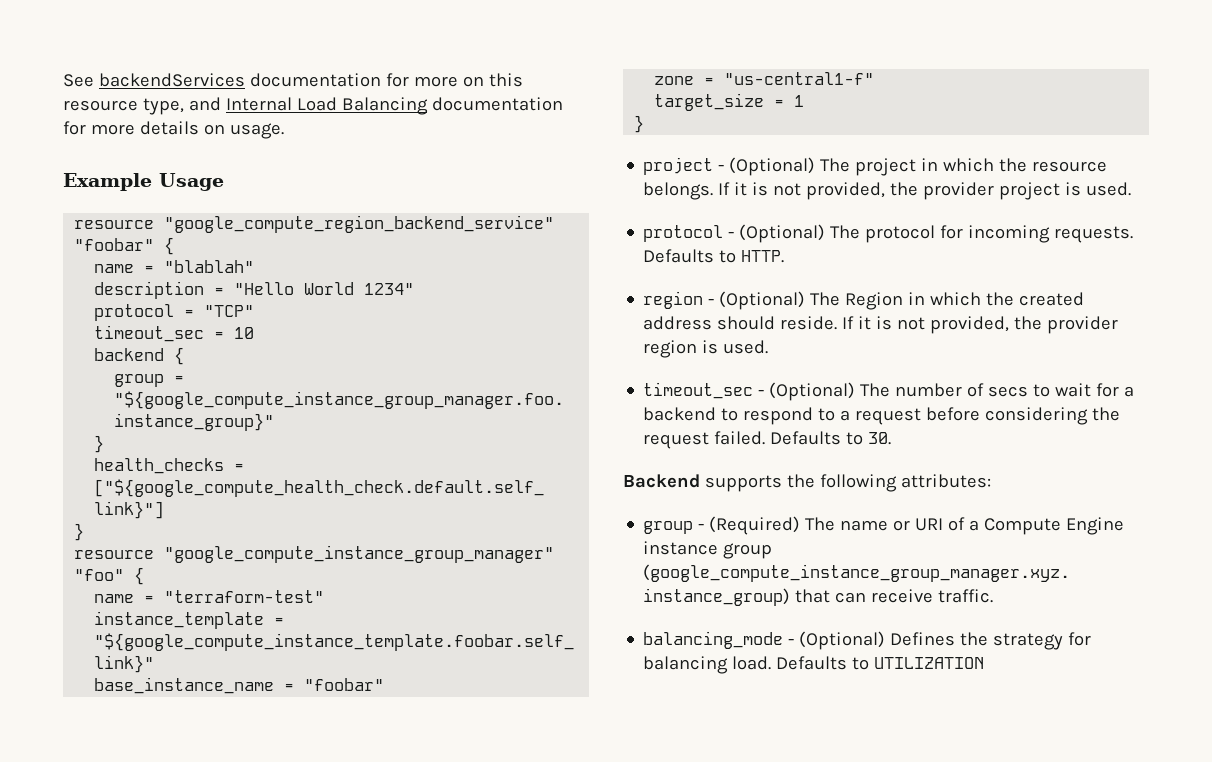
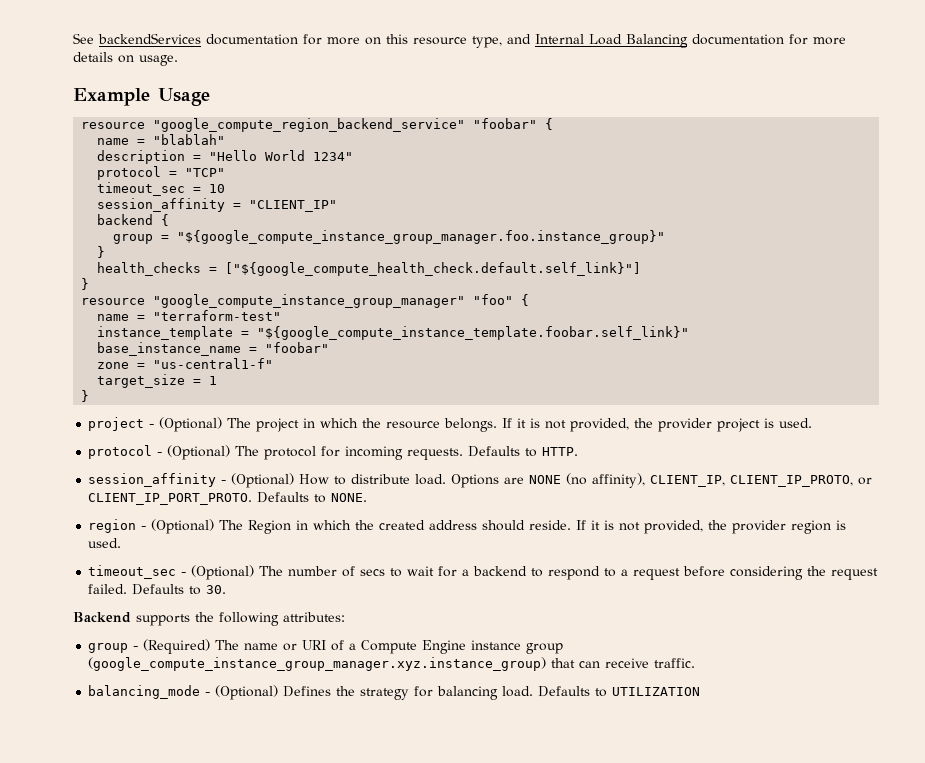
+ session_affinity = "CLIENT_IP"
+ session_affinity - (Optional) How to distribute load. Options are NONE (no affinity), CLIENT_IP, CLIENT_IP_PROTO, or CLIENT_IP_PORT_PROTO. Defaults to NONE.

